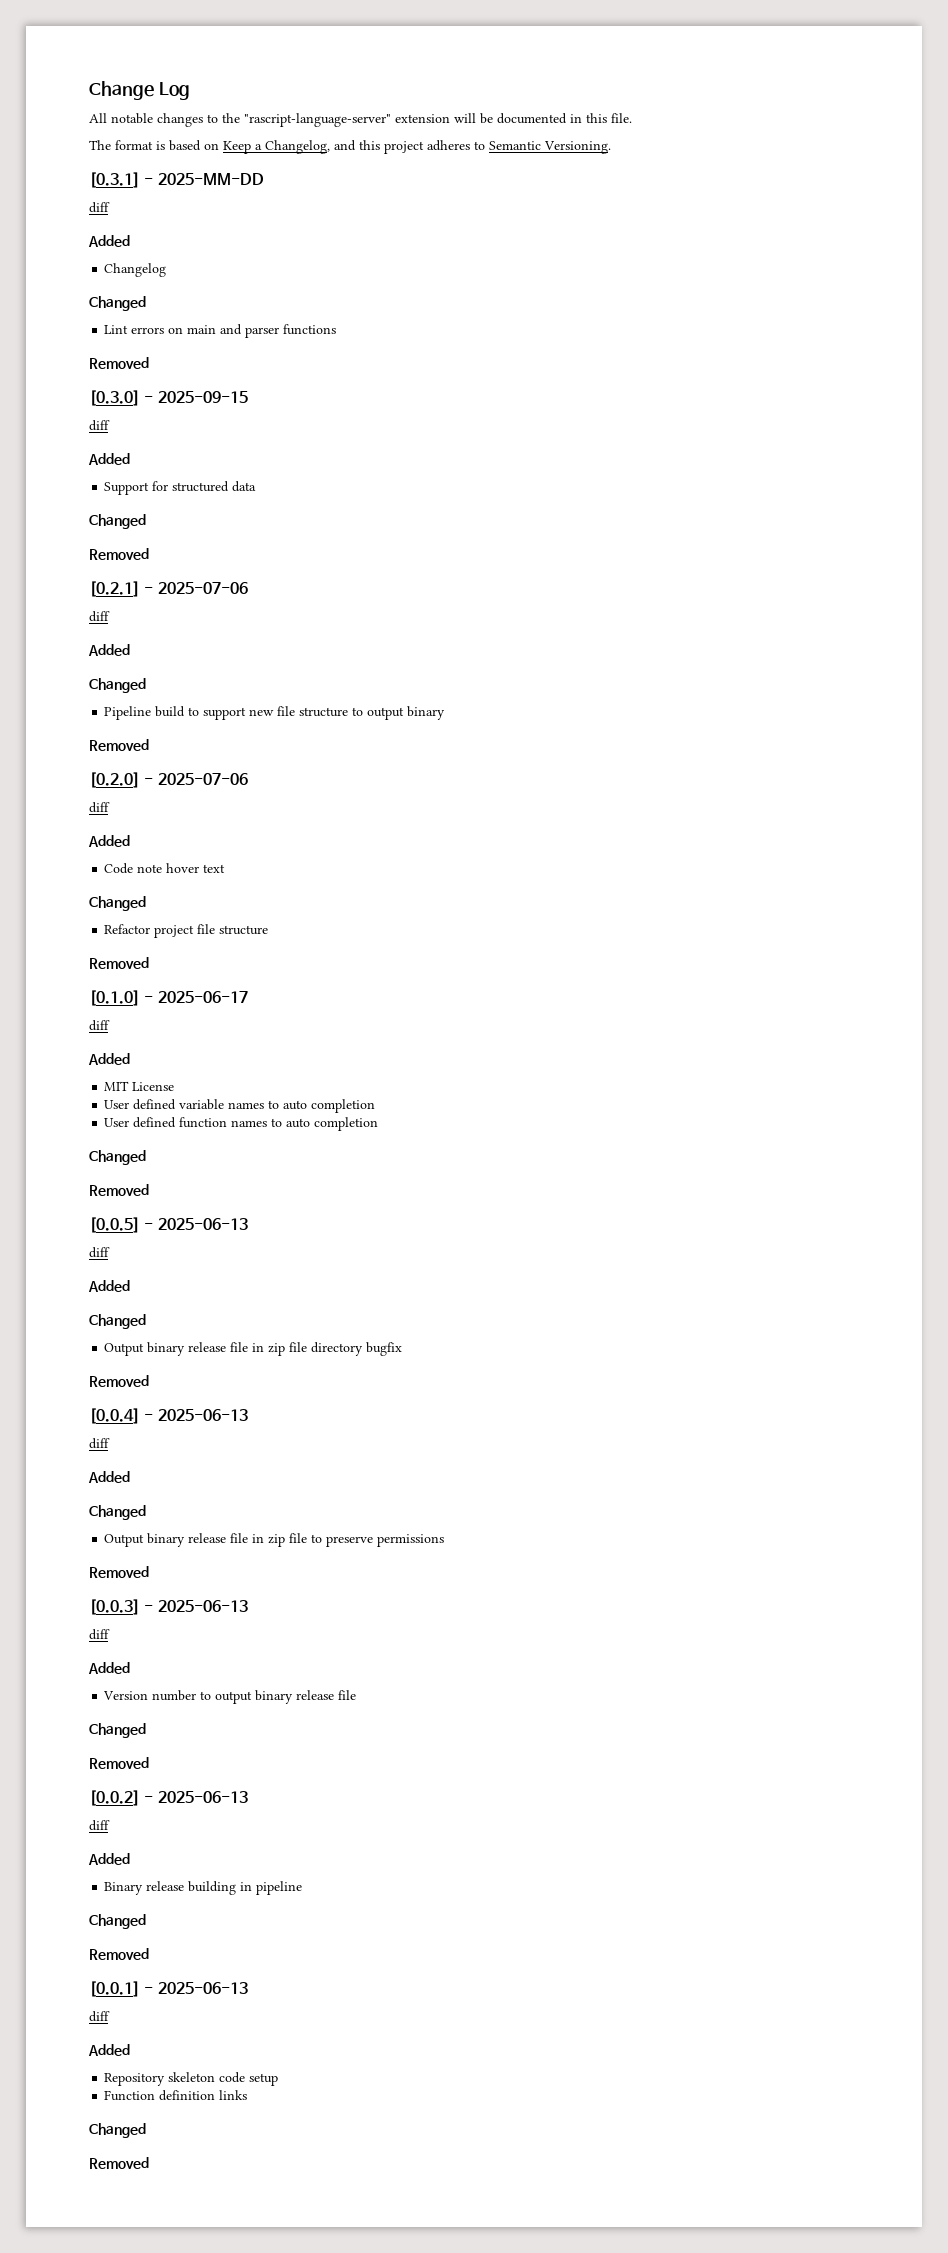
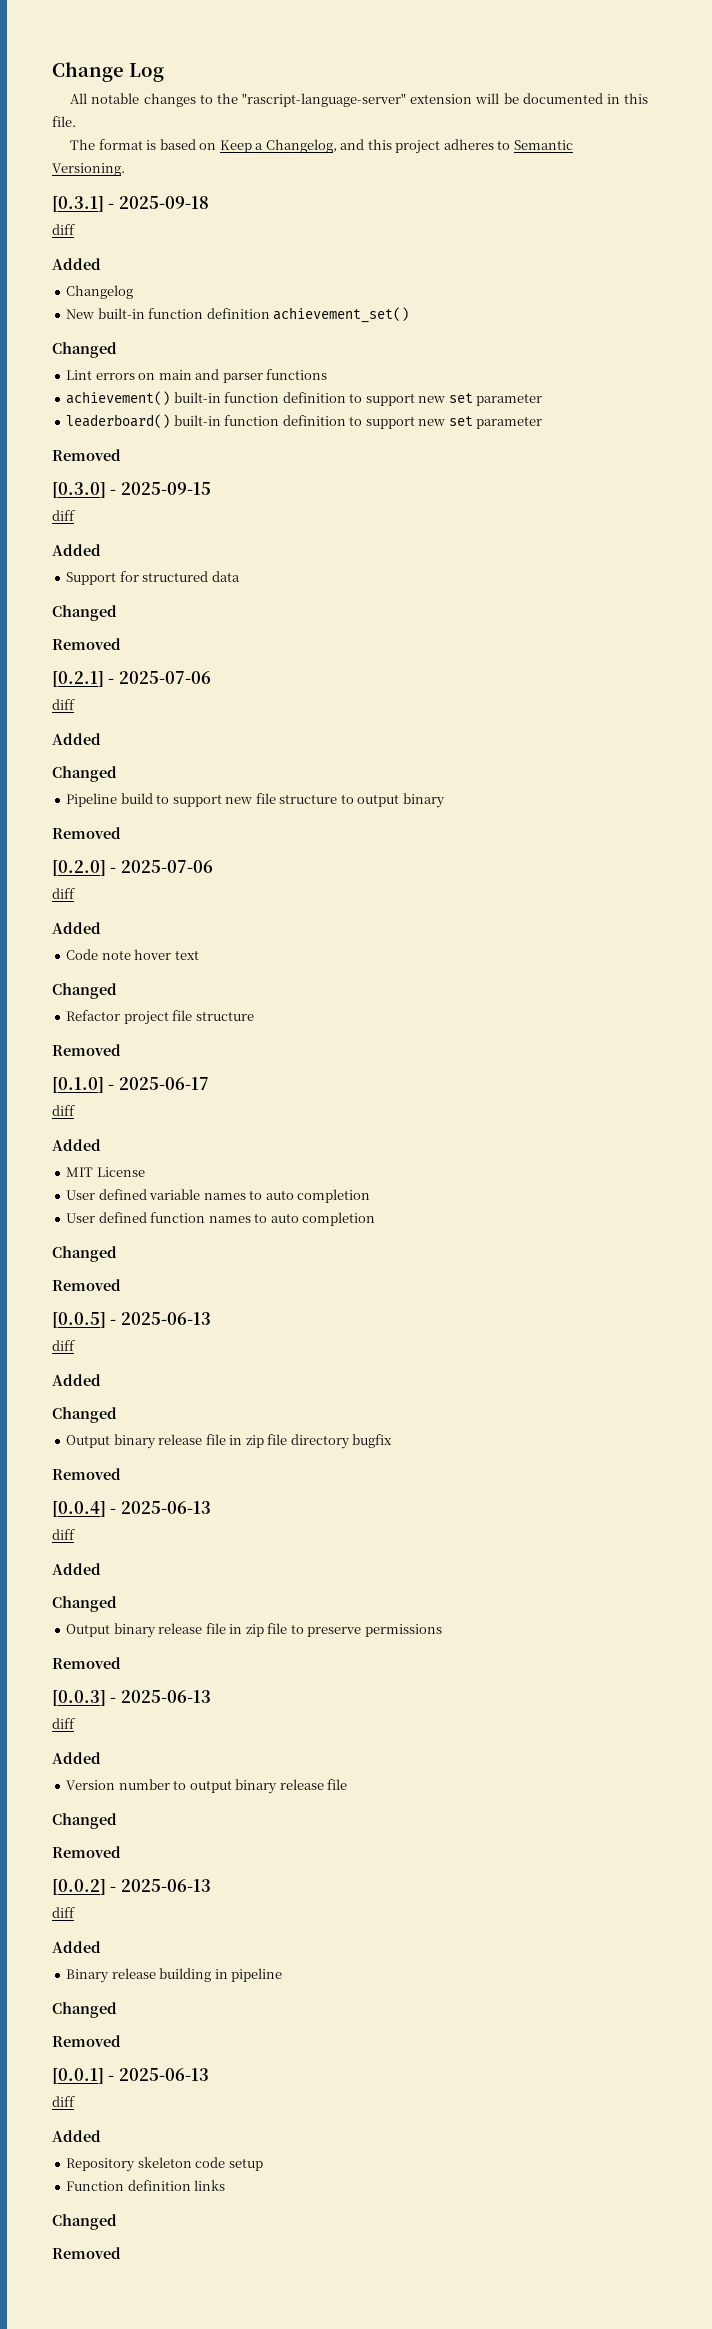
- [0.3.1] - 2025-MM-DD
+ [0.3.1] - 2025-09-18
+ New built-in function definition achievement_set()
+ achievement() built-in function definition to support new set parameter
+ leaderboard() built-in function definition to support new set parameter

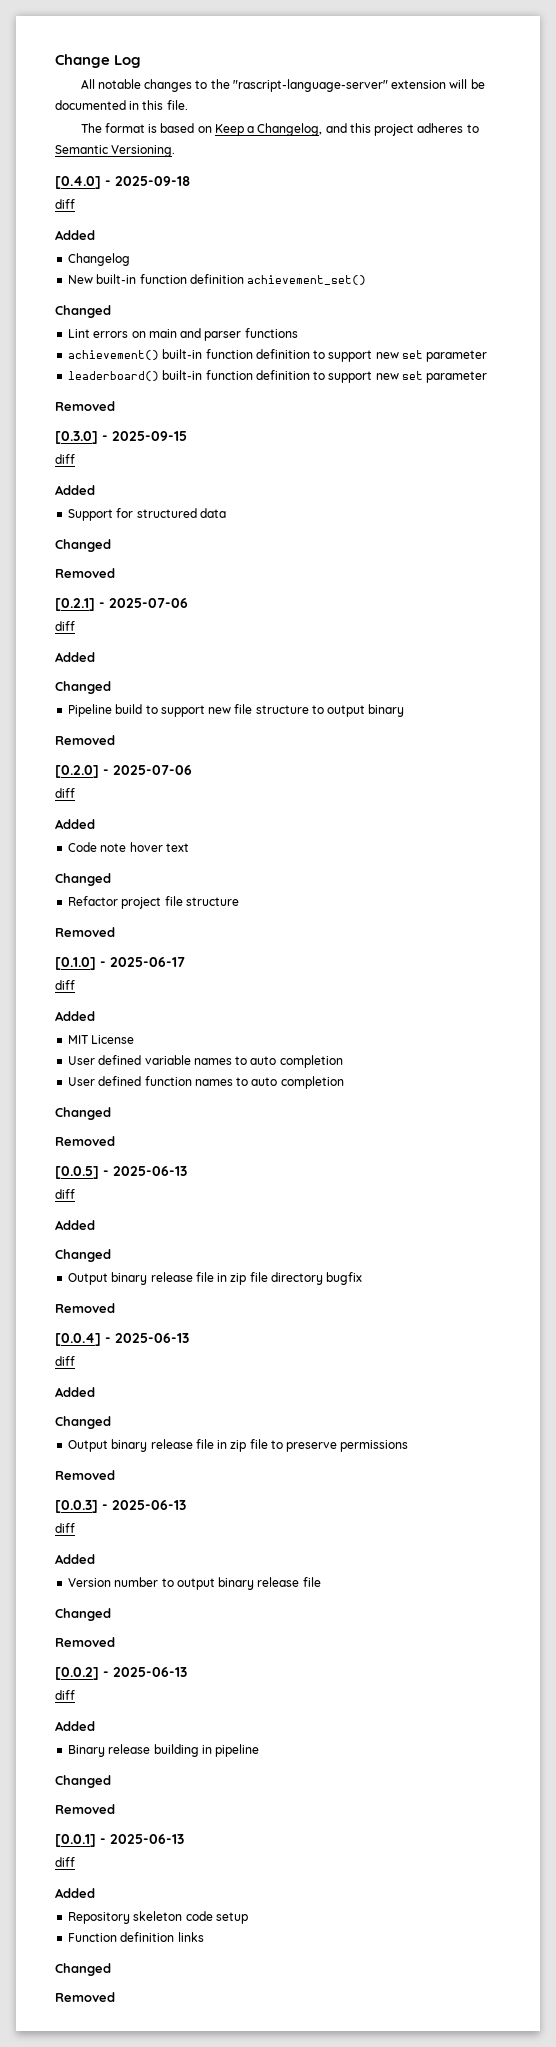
- [0.3.1] - 2025-09-18
+ [0.4.0] - 2025-09-18

